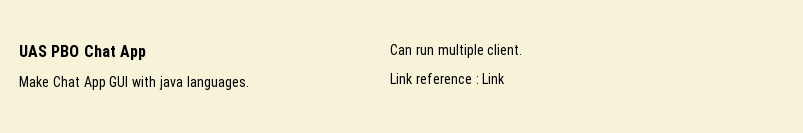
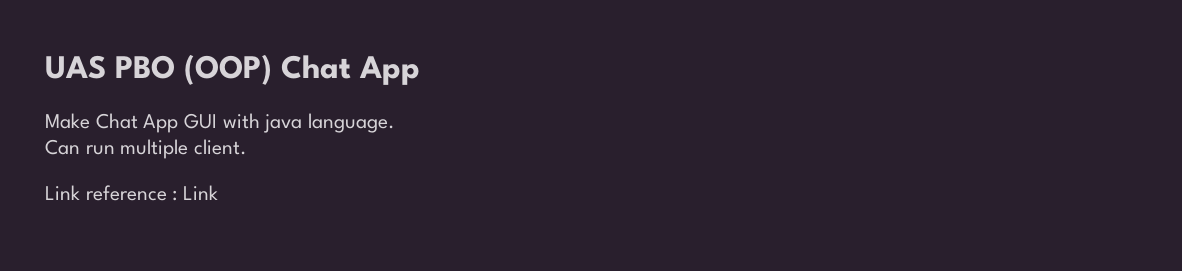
- UAS PBO Chat App
+ UAS PBO (OOP) Chat App
- Make Chat App GUI with java languages.
+ Make Chat App GUI with java language.

